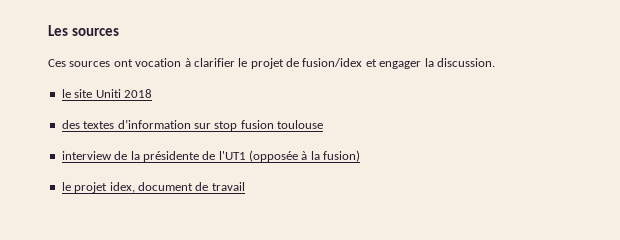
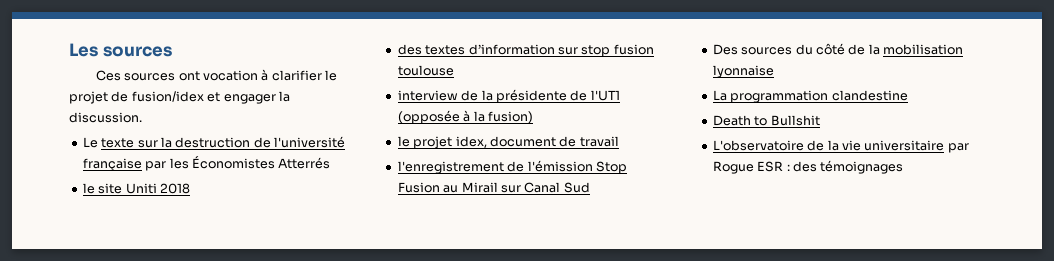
+ Le texte sur la destruction de l'université française par les Économistes Atterrés
+ l'enregistrement de l'émission Stop Fusion au Mirail sur Canal Sud
+ Des sources du côté de la mobilisation lyonnaise
+ La programmation clandestine
+ Death to Bullshit
+ L'observatoire de la vie universitaire par Rogue ESR : des témoignages

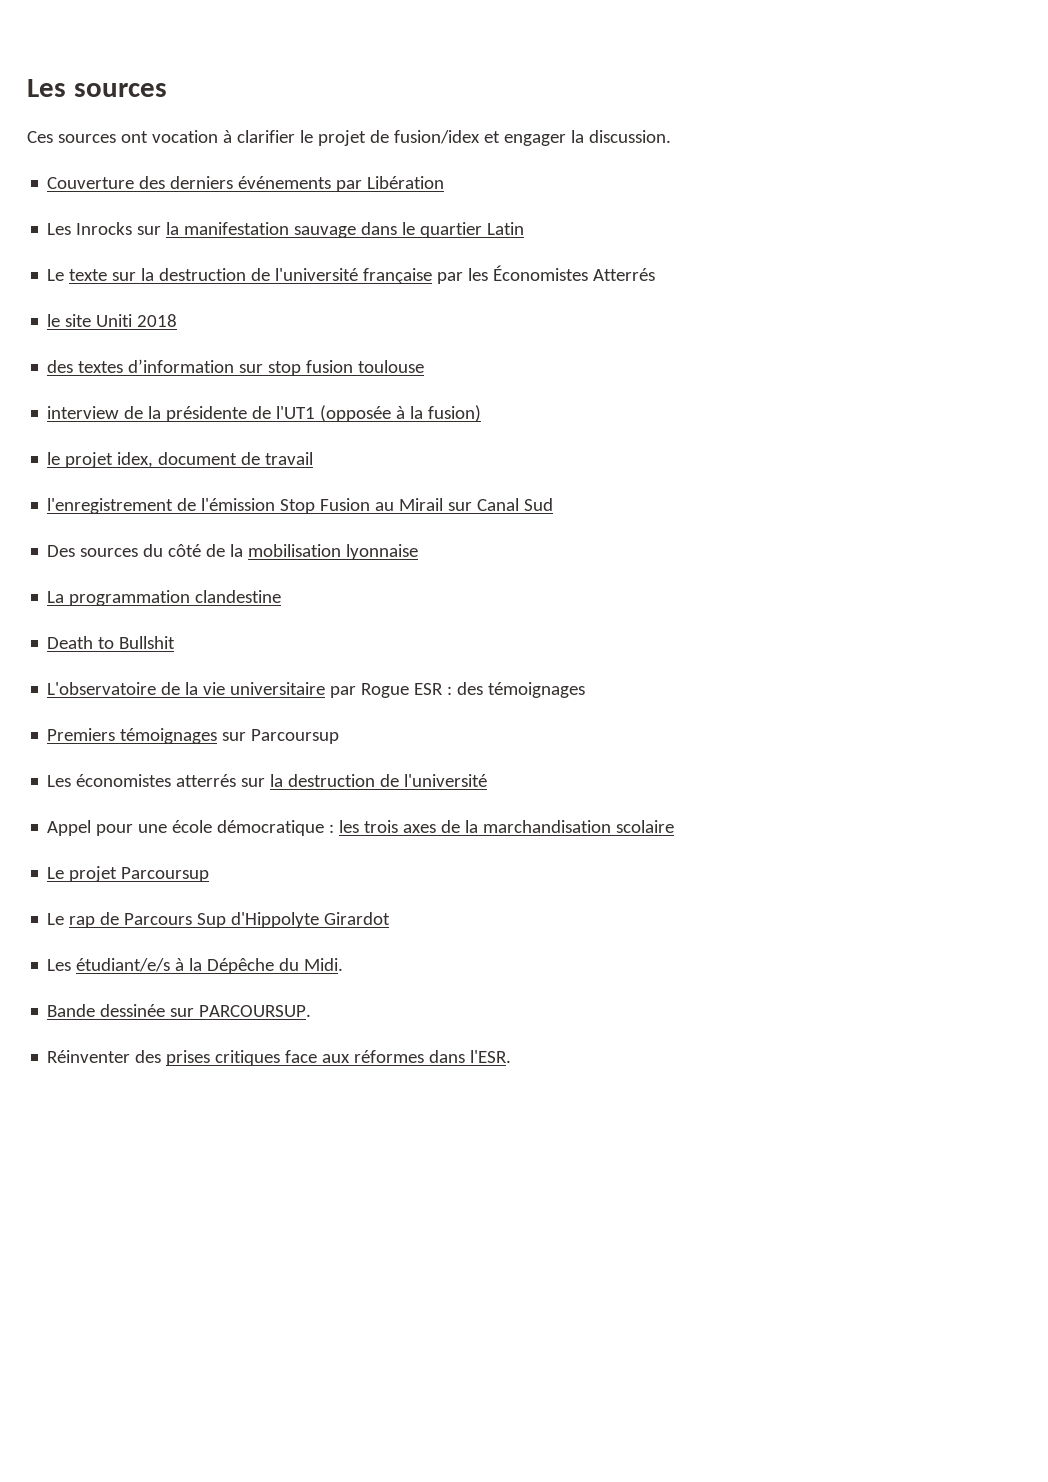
+ Couverture des derniers événements par Libération
+ Les Inrocks sur la manifestation sauvage dans le quartier Latin
+ Premiers témoignages sur Parcoursup
+ Les économistes atterrés sur la destruction de l'université
+ Appel pour une école démocratique : les trois axes de la marchandisation scolaire
+ Le projet Parcoursup
+ Le rap de Parcours Sup d'Hippolyte Girardot
+ Les étudiant/e/s à la Dépêche du Midi.
+ Bande dessinée sur PARCOURSUP.
+ Réinventer des prises critiques face aux réformes dans l'ESR.

